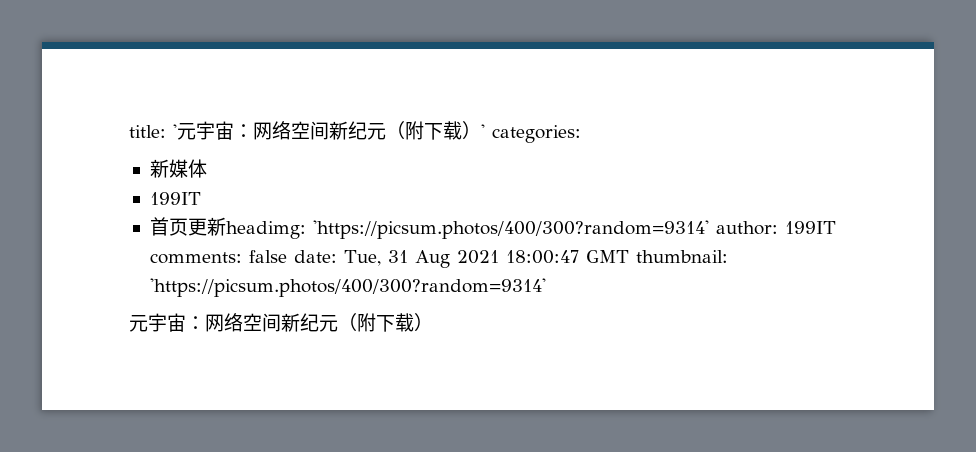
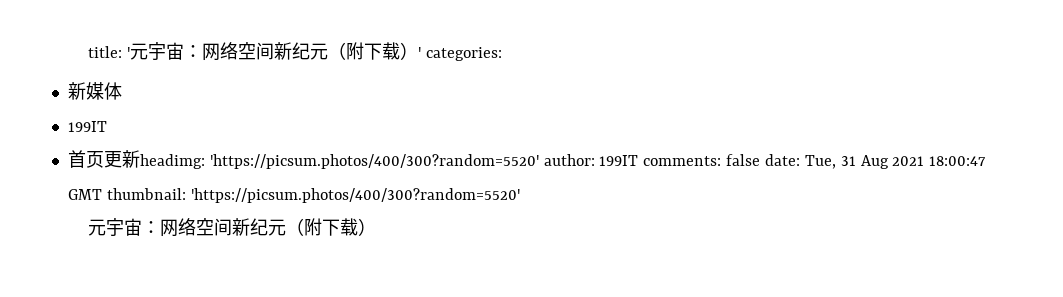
- 首页更新headimg: 'https://picsum.photos/400/300?random=9314' author: 199IT comments: false date: Tue, 31 Aug 2021 18:00:47 GMT thumbnail: 'https://picsum.photos/400/300?random=9314'
+ 首页更新headimg: 'https://picsum.photos/400/300?random=5520' author: 199IT comments: false date: Tue, 31 Aug 2021 18:00:47 GMT thumbnail: 'https://picsum.photos/400/300?random=5520'

